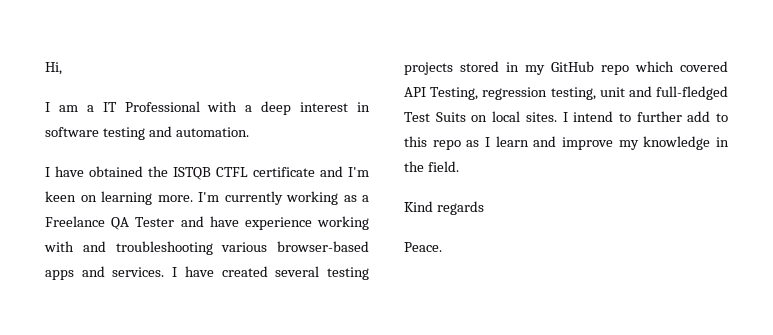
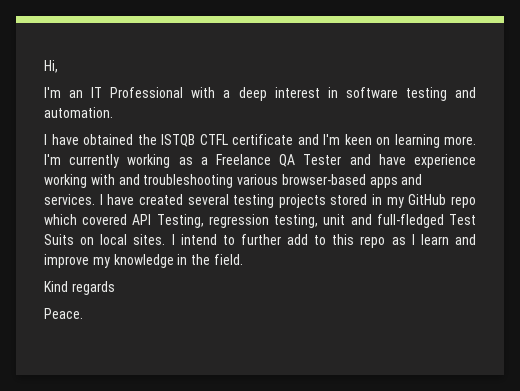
- I am a IT Professional with a deep interest in software testing and automation.
+ I'm an IT Professional with a deep interest in software testing and automation.

